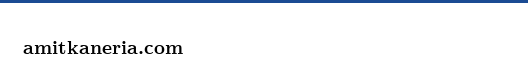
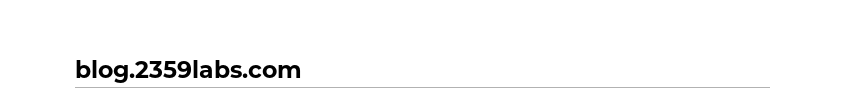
- amitkaneria.com
+ blog.2359labs.com

